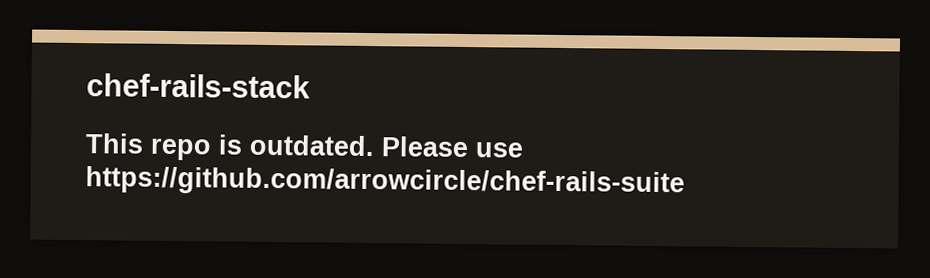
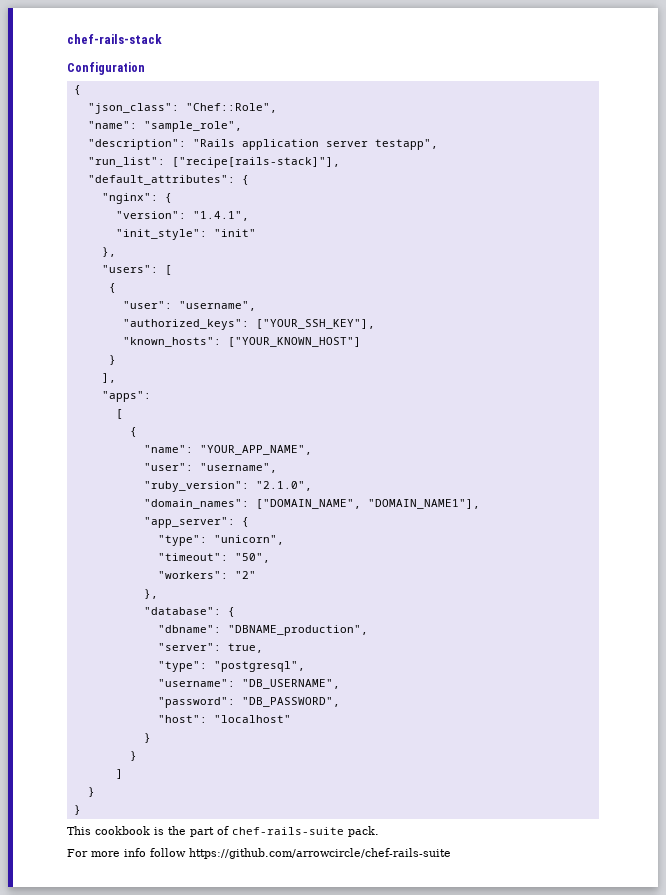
- This repo is outdated. Please use https://github.com/arrowcircle/chef-rails-suite
+ Configuration
+ {
+ "json_class": "Chef::Role",
+ "name": "sample_role",
+ "description": "Rails application server testapp",
+ "run_list": ["recipe[rails-stack]"],
+ "default_attributes": {
+ "nginx": {
+ "version": "1.4.1",
+ "init_style": "init"
+ },
+ "users": [
+ {
+ "user": "username",
+ "authorized_keys": ["YOUR_SSH_KEY"],
+ "known_hosts": ["YOUR_KNOWN_HOST"]
+ }
+ ],
+ "apps":
+ [
+ {
+ "name": "YOUR_APP_NAME",
+ "user": "username",
+ "ruby_version": "2.1.0",
+ "domain_names": ["DOMAIN_NAME", "DOMAIN_NAME1"],
+ "app_server": {
+ "type": "unicorn",
+ "timeout": "50",
+ "workers": "2"
+ },
+ "database": {
+ "dbname": "DBNAME_production",
+ "server": true,
+ "type": "postgresql",
+ "username": "DB_USERNAME",
+ "password": "DB_PASSWORD",
+ "host": "localhost"
+ }
+ }
+ ]
+ }
+ }
+ This cookbook is the part of chef-rails-suite pack.
+ For more info follow https://github.com/arrowcircle/chef-rails-suite

